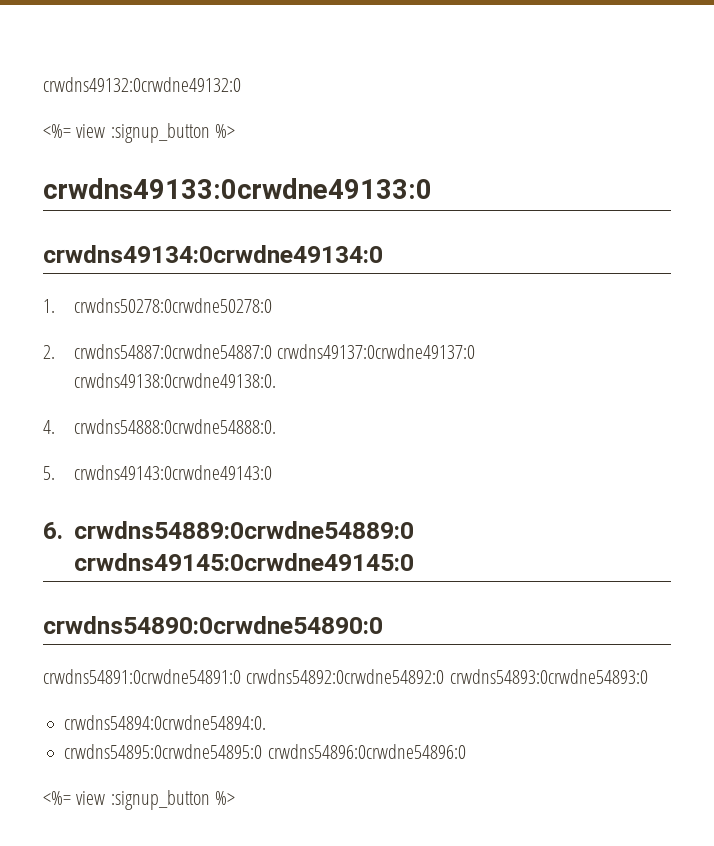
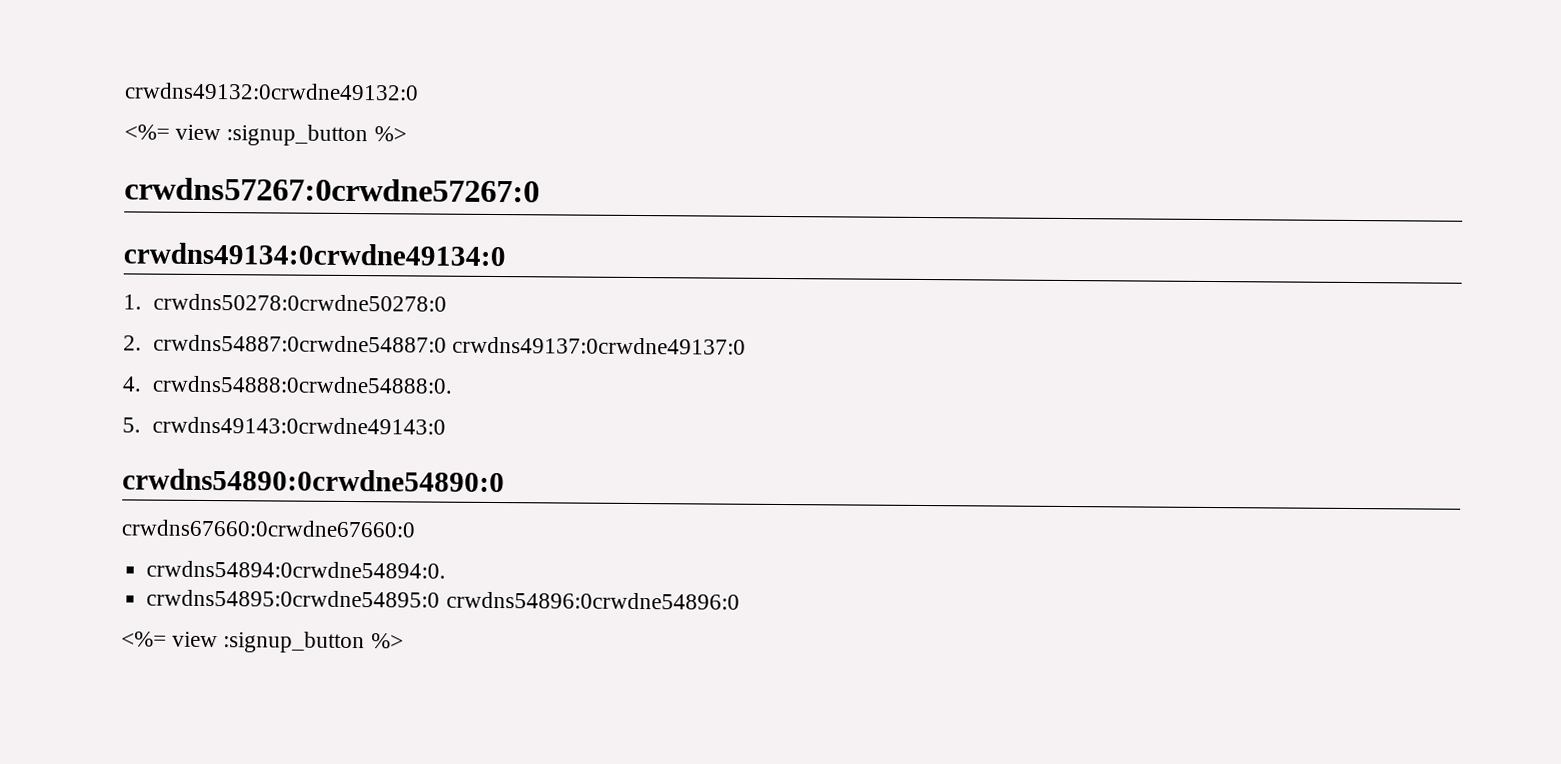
- crwdns49133:0crwdne49133:0
+ crwdns57267:0crwdne57267:0
- 2. crwdns54887:0crwdne54887:0 crwdns49137:0crwdne49137:0 crwdns49138:0crwdne49138:0.
+ 2. crwdns54887:0crwdne54887:0 crwdns49137:0crwdne49137:0
- 6. crwdns54889:0crwdne54889:0 crwdns49145:0crwdne49145:0
  crwdns54890:0crwdne54890:0
- crwdns54891:0crwdne54891:0 crwdns54892:0crwdne54892:0 crwdns54893:0crwdne54893:0
+ crwdns67660:0crwdne67660:0

